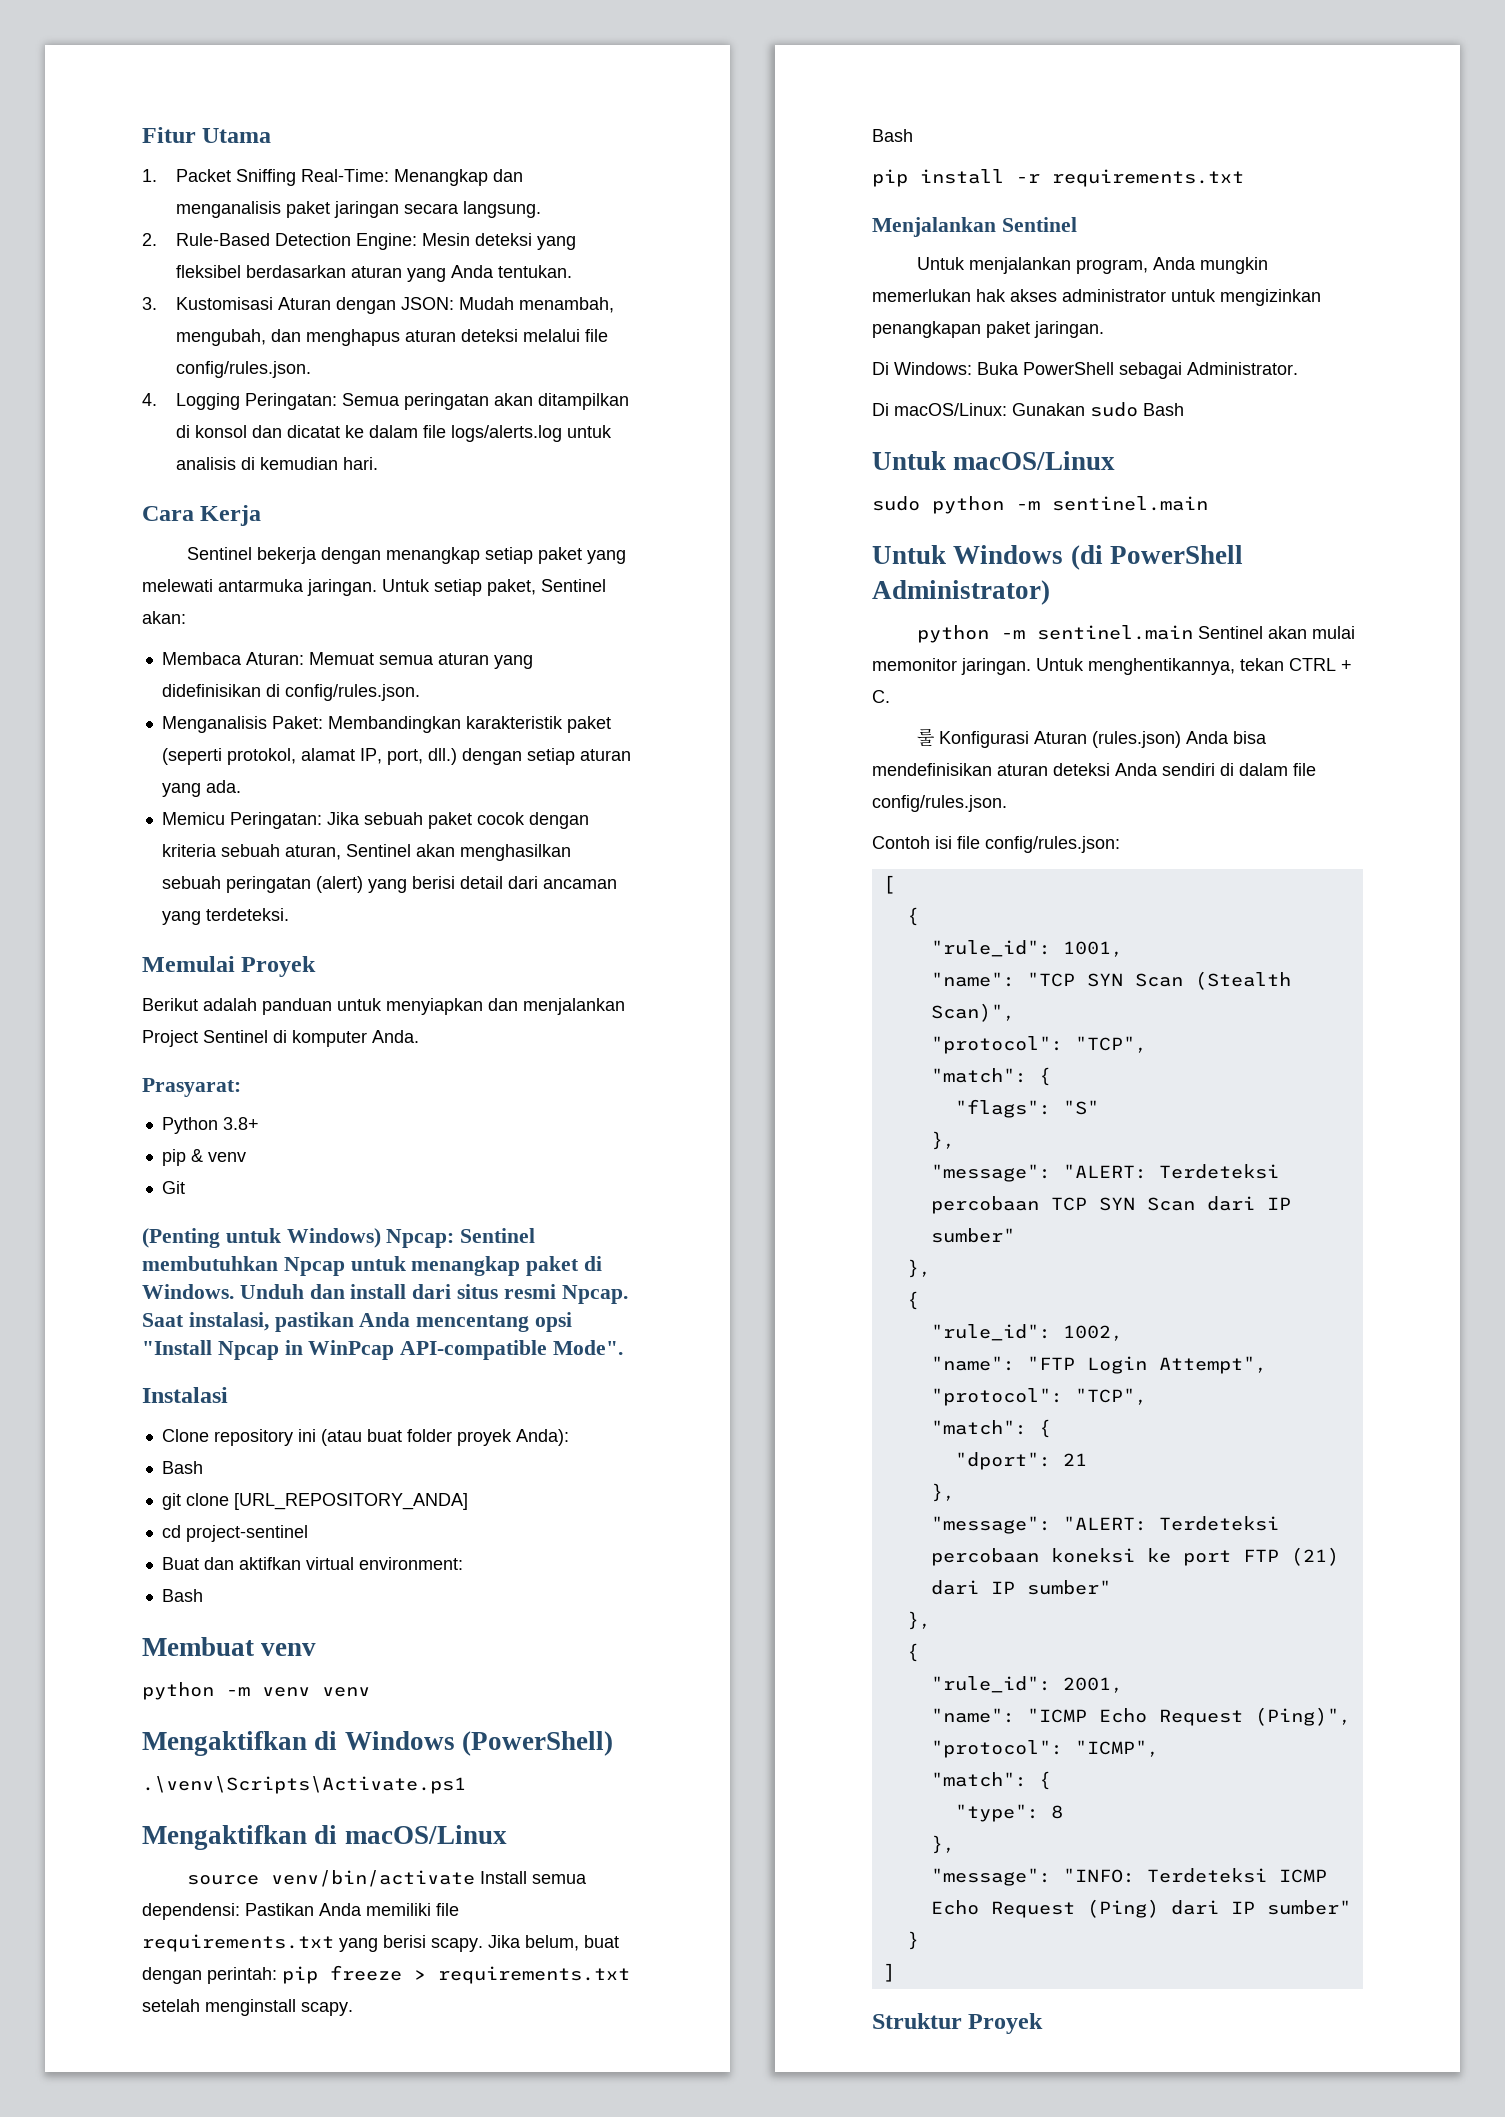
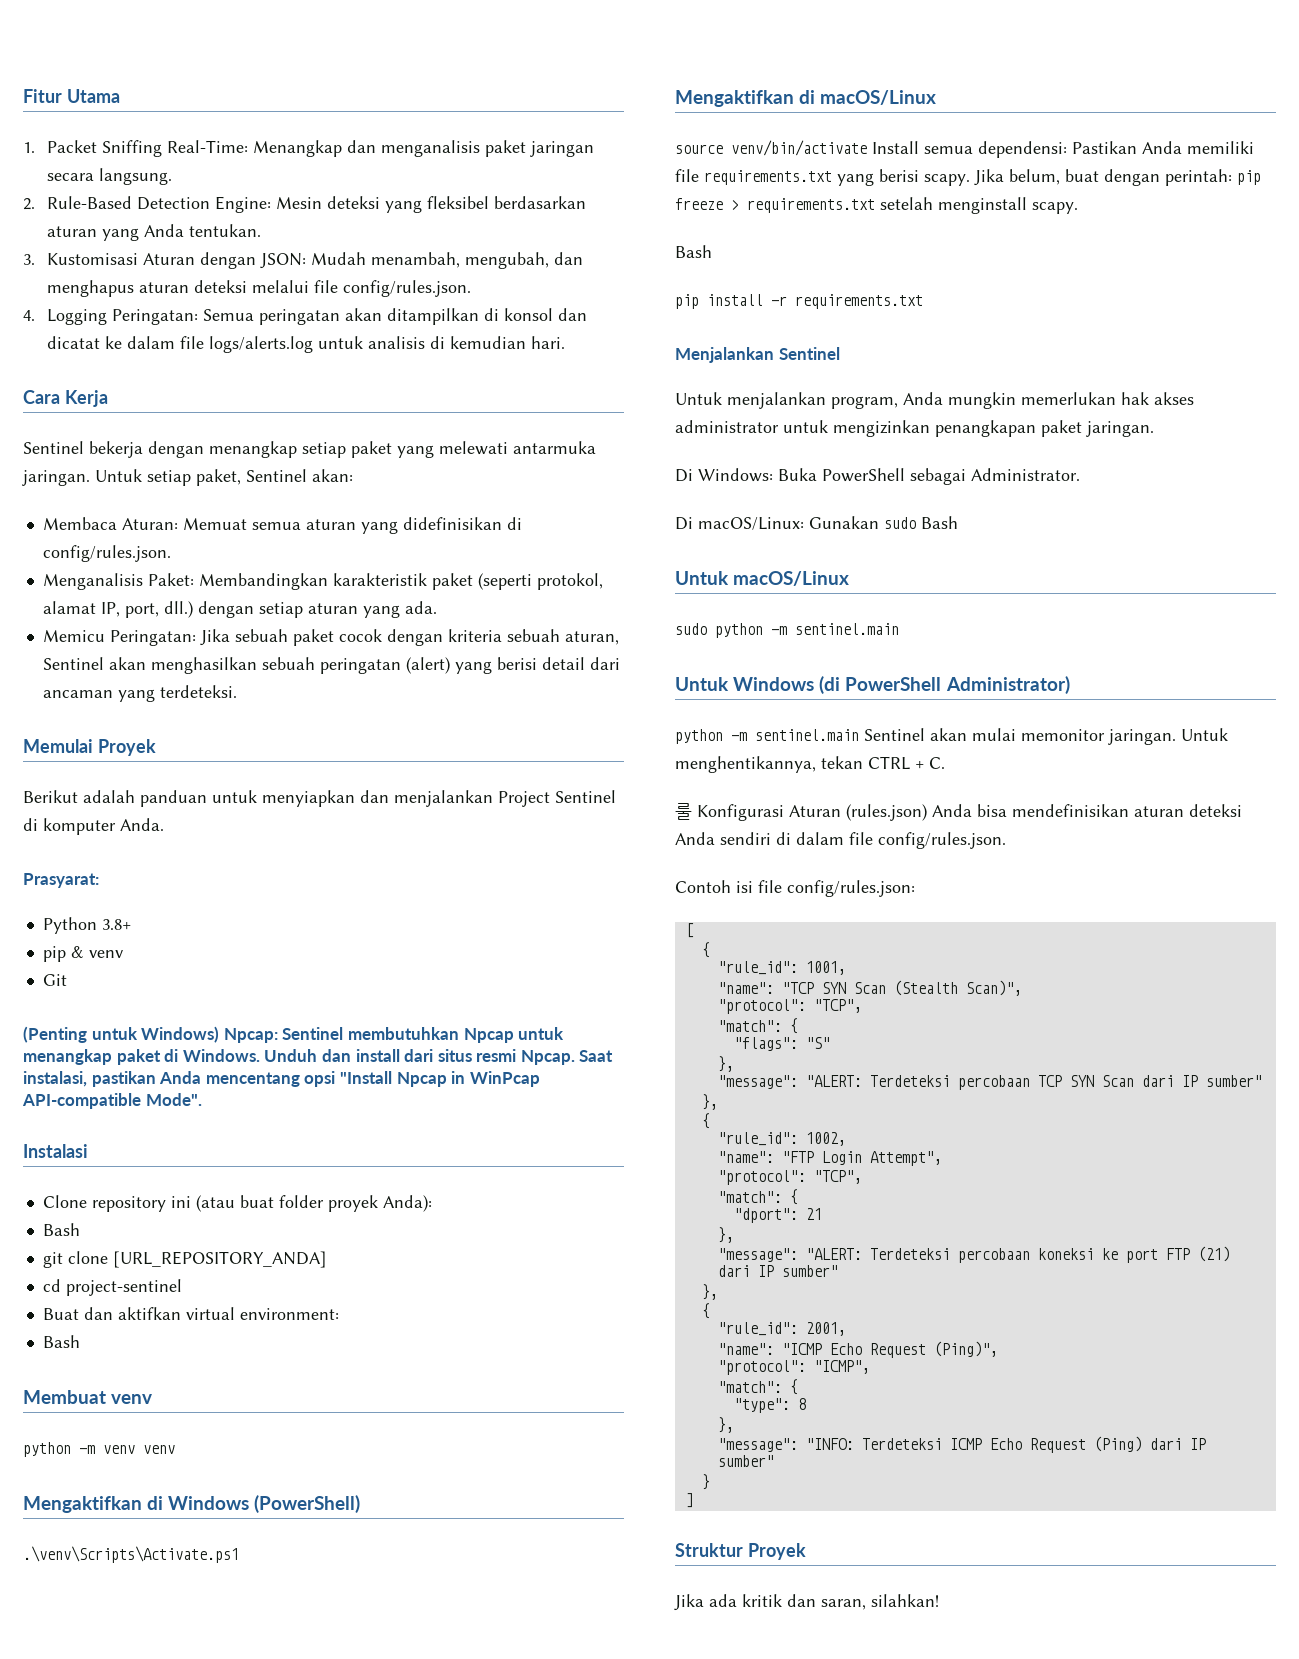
+ Jika ada kritik dan saran, silahkan!

